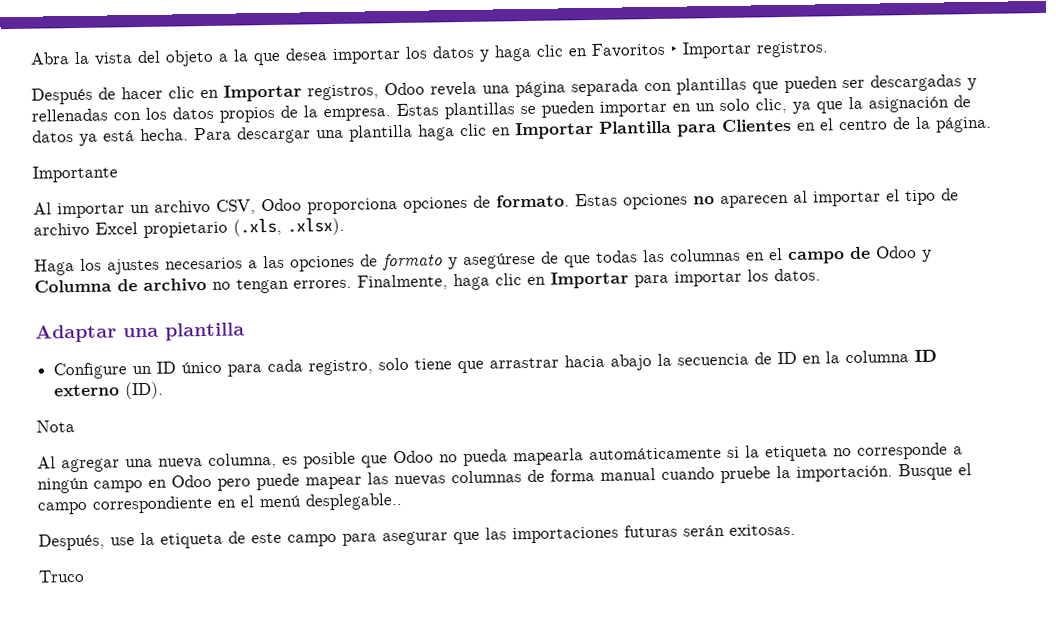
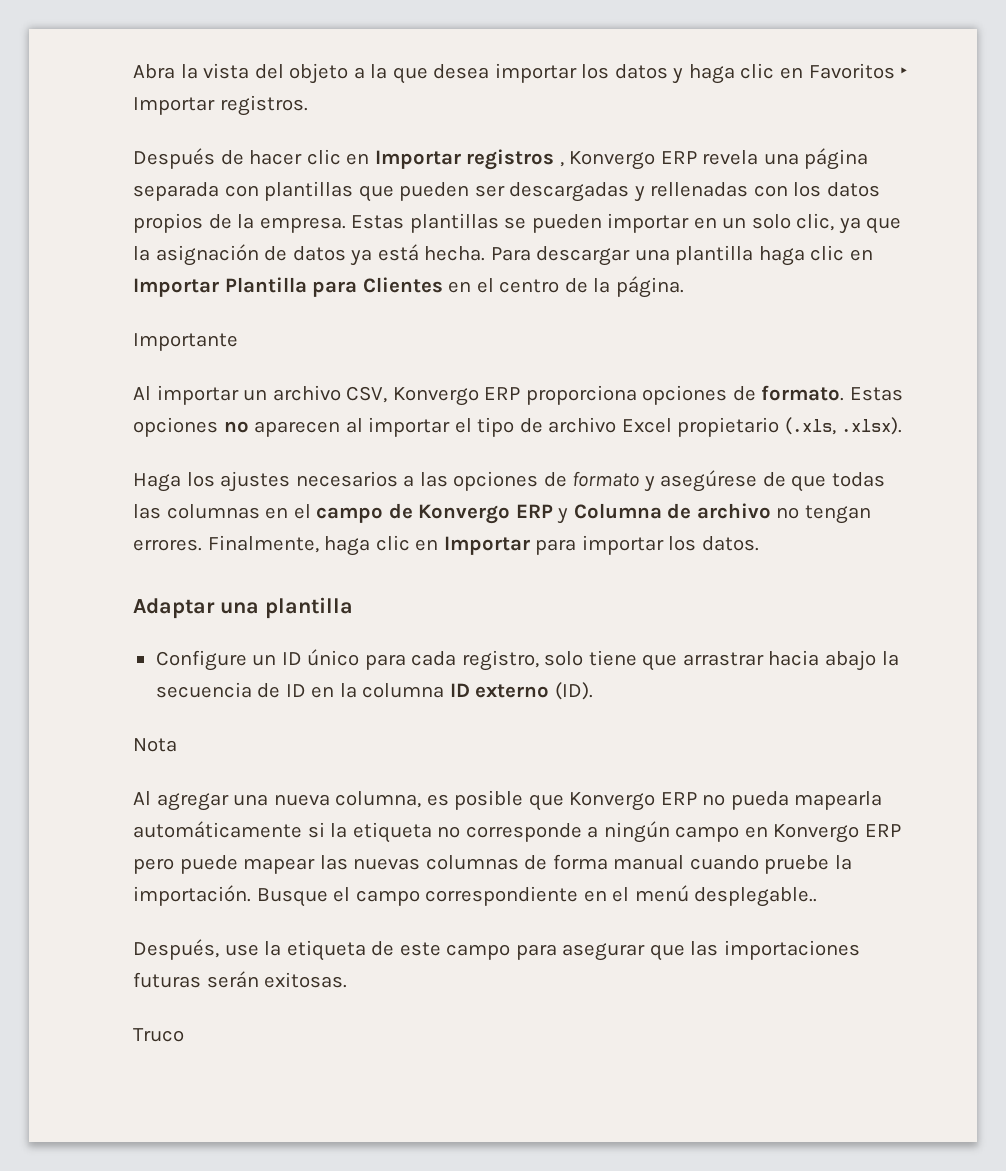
- Después de hacer clic en Importar registros, Odoo revela una página separada con plantillas que pueden ser descargadas y rellenadas con los datos propios de la empresa.
+ Después de hacer clic en Importar registros , Konvergo ERP revela una página separada con plantillas que pueden ser descargadas y rellenadas con los datos propios de la empresa.
- Al importar un archivo CSV, Odoo proporciona opciones de formato.
+ Al importar un archivo CSV, Konvergo ERP proporciona opciones de formato.
- Haga los ajustes necesarios a las opciones de formato y asegúrese de que todas las columnas en el campo de Odoo y Columna de archivo no tengan errores.
+ Haga los ajustes necesarios a las opciones de formato y asegúrese de que todas las columnas en el campo de Konvergo ERP y Columna de archivo no tengan errores.
- Al agregar una nueva columna, es posible que Odoo no pueda mapearla automáticamente si la etiqueta no corresponde a ningún campo en Odoo pero puede mapear las nuevas columnas de forma manual cuando pruebe la importación.
+ Al agregar una nueva columna, es posible que Konvergo ERP no pueda mapearla automáticamente si la etiqueta no corresponde a ningún campo en Konvergo ERP pero puede mapear las nuevas columnas de forma manual cuando pruebe la importación.

